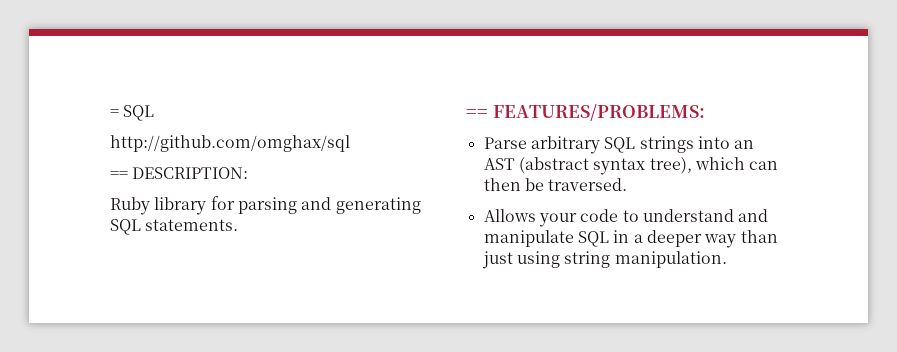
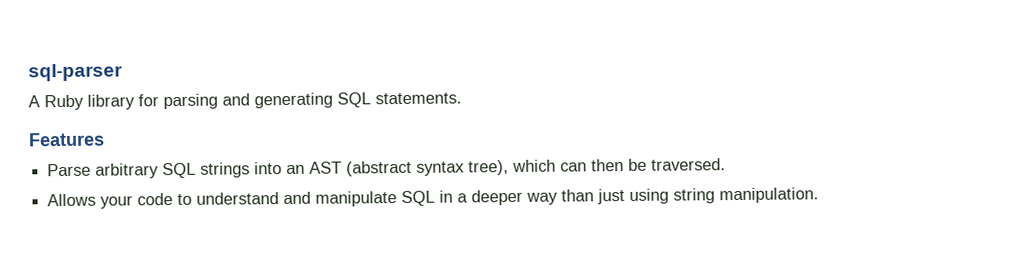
- = SQL
- http://github.com/omghax/sql
- == DESCRIPTION:
- Ruby library for parsing and generating SQL statements.
+ sql-parser
+ A Ruby library for parsing and generating SQL statements.
- == FEATURES/PROBLEMS:
+ Features

